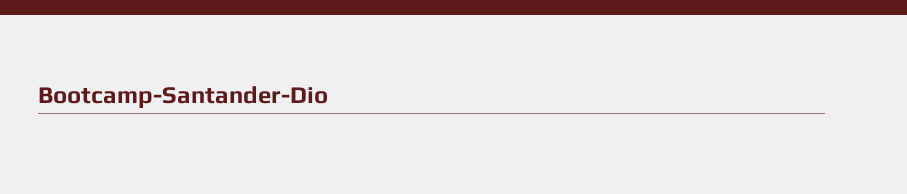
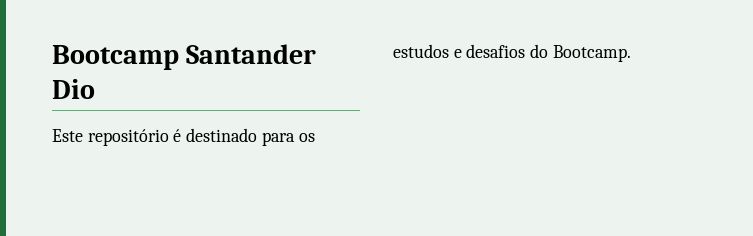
- Bootcamp-Santander-Dio
+ Bootcamp Santander Dio
+ Este repositório é destinado para os estudos e desafios do Bootcamp.

